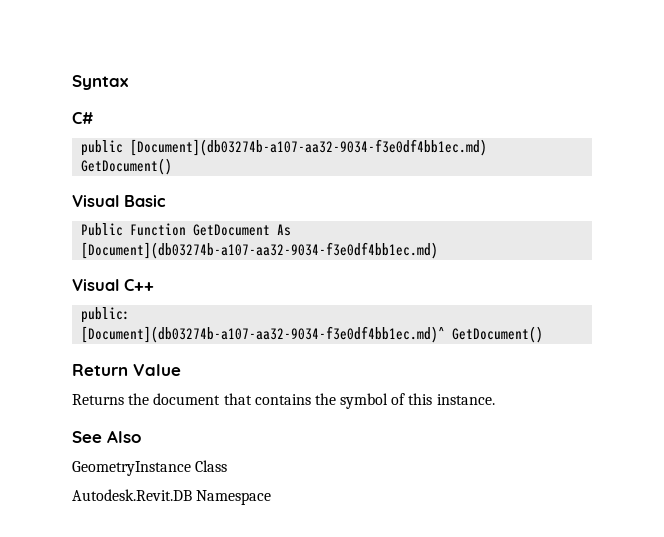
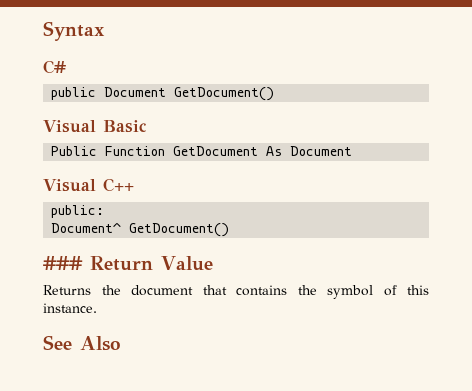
- public [Document](db03274b-a107-aa32-9034-f3e0df4bb1ec.md) GetDocument()
+ public Document GetDocument()
- Public Function GetDocument As [Document](db03274b-a107-aa32-9034-f3e0df4bb1ec.md)
+ Public Function GetDocument As Document
- [Document](db03274b-a107-aa32-9034-f3e0df4bb1ec.md)^ GetDocument()
- Return Value
+ Document^ GetDocument()
+ ### Return Value
- GeometryInstance Class
- Autodesk.Revit.DB Namespace

